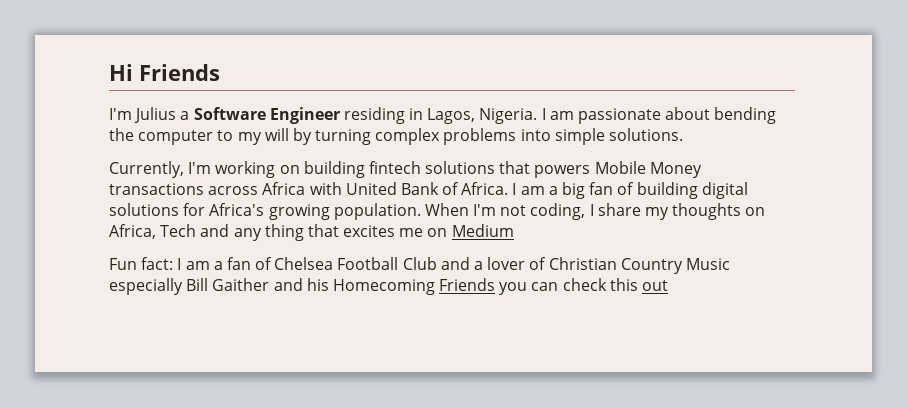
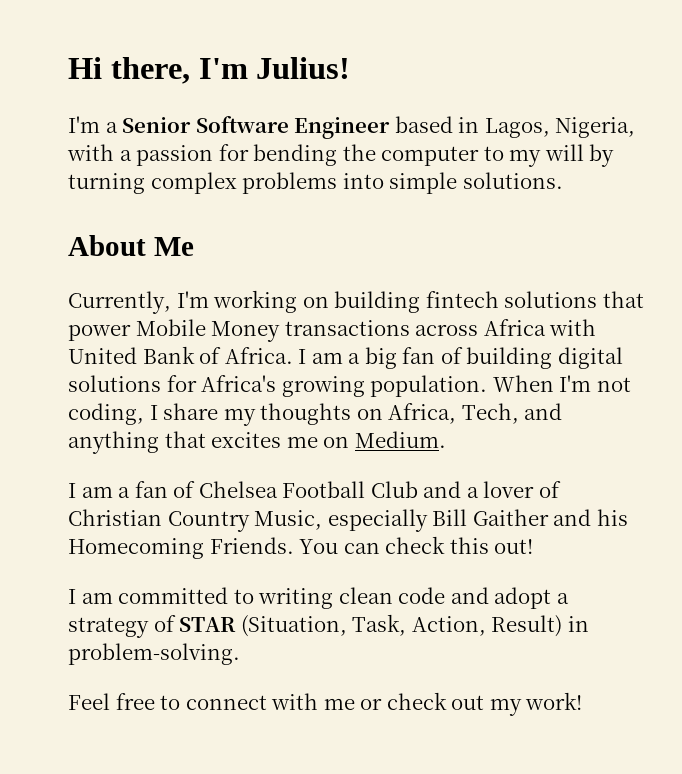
- Hi Friends
- I'm Julius a Software Engineer residing in Lagos, Nigeria. I am passionate about bending the computer to my will by turning complex problems into simple solutions.
+ Hi there, I'm Julius!
+ I'm a Senior Software Engineer based in Lagos, Nigeria, with a passion for bending the computer to my will by turning complex problems into simple solutions.
+ About Me
- Currently, I'm working on building fintech solutions that powers Mobile Money transactions across Africa with United Bank of Africa.
+ Currently, I'm working on building fintech solutions that power Mobile Money transactions across Africa with United Bank of Africa.
- When I'm not coding, I share my thoughts on Africa, Tech and any thing that excites me on Medium
- Fun fact: I am a fan of Chelsea Football Club and a lover of Christian Country Music especially Bill Gaither and his Homecoming Friends you can check this out
+ When I'm not coding, I share my thoughts on Africa, Tech, and anything that excites me on Medium.
+ I am a fan of Chelsea Football Club and a lover of Christian Country Music, especially Bill Gaither and his Homecoming Friends. You can check this out!
+ I am committed to writing clean code and adopt a strategy of STAR (Situation, Task, Action, Result) in problem-solving.
+ Feel free to connect with me or check out my work!

